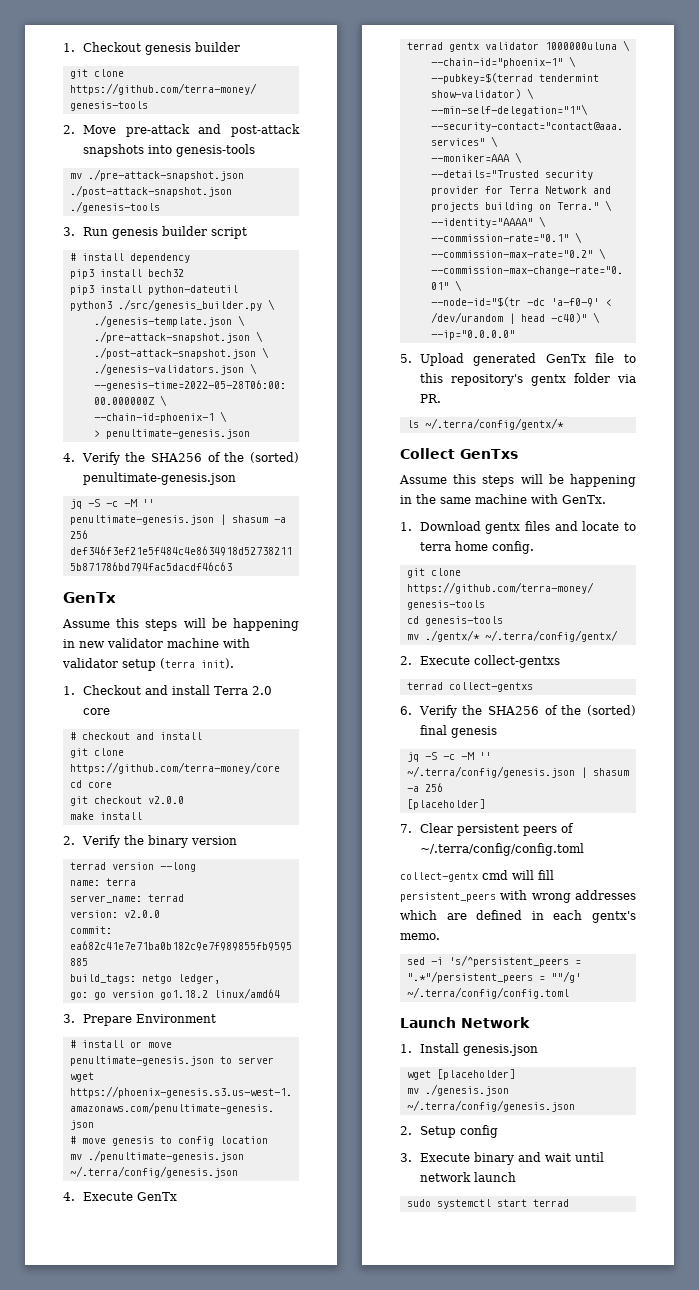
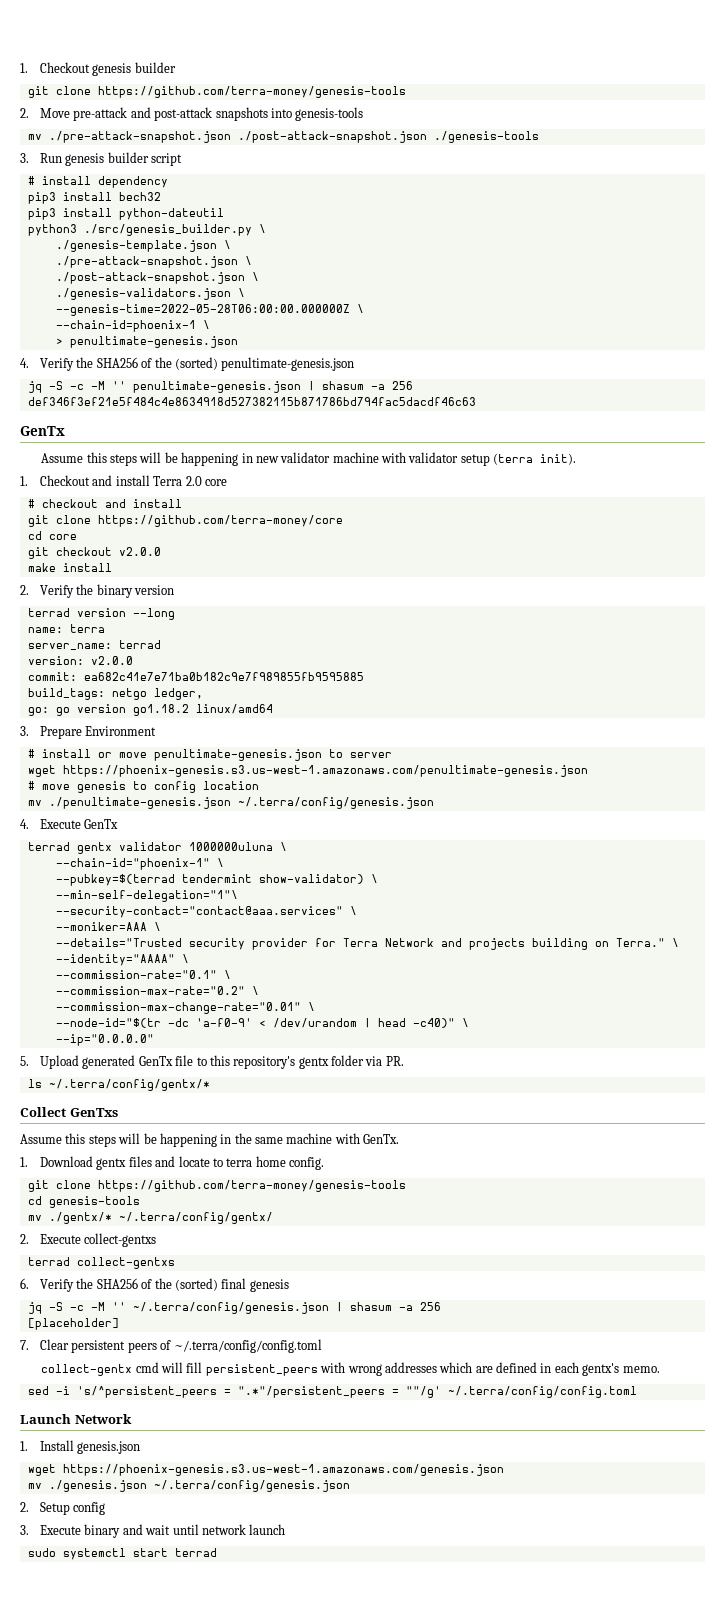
- wget [placeholder]
+ wget https://phoenix-genesis.s3.us-west-1.amazonaws.com/genesis.json

